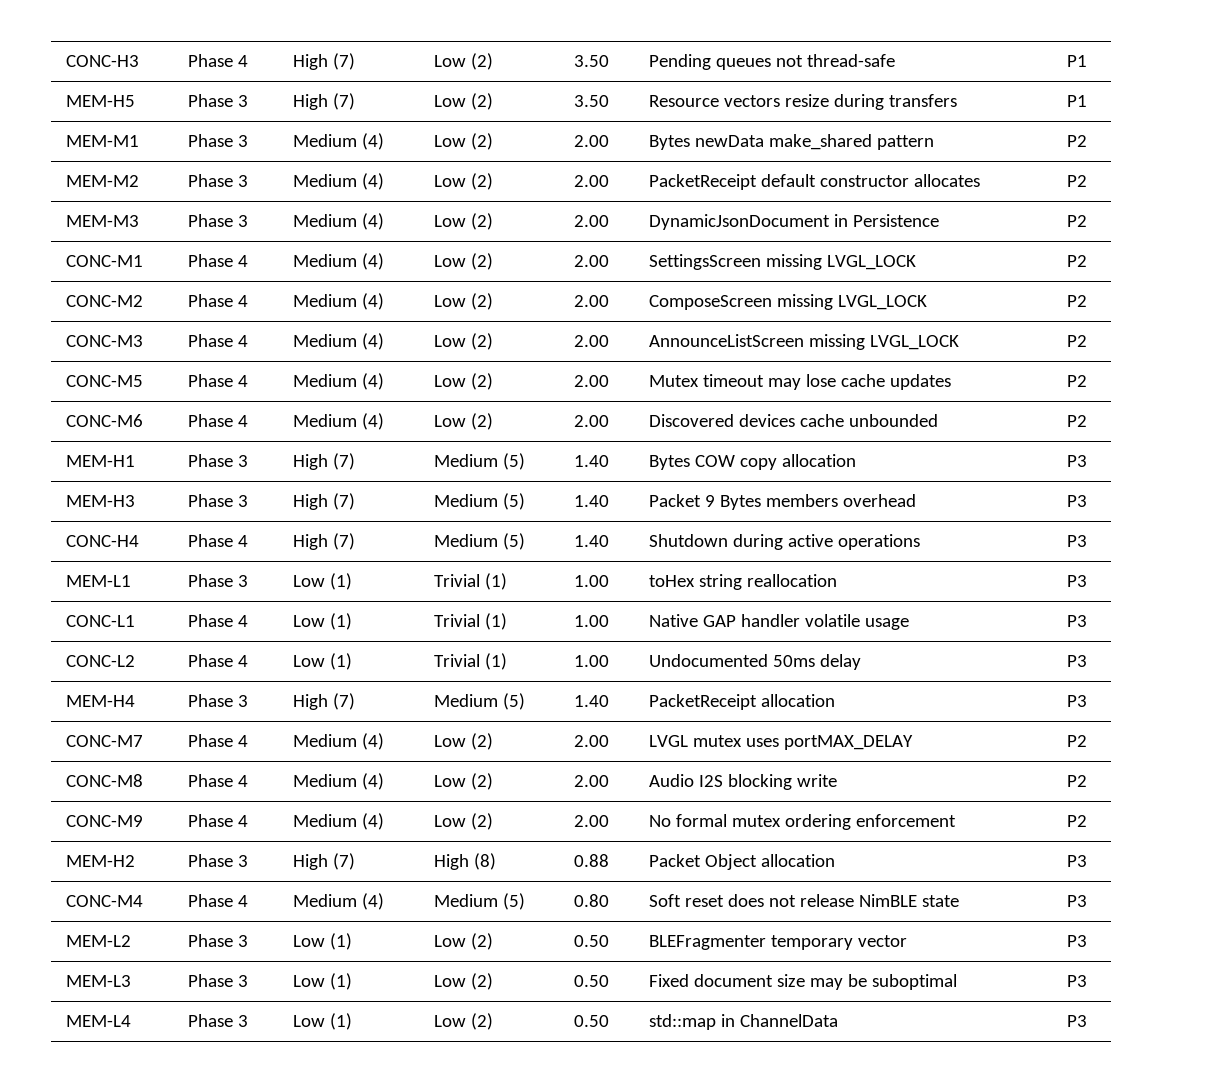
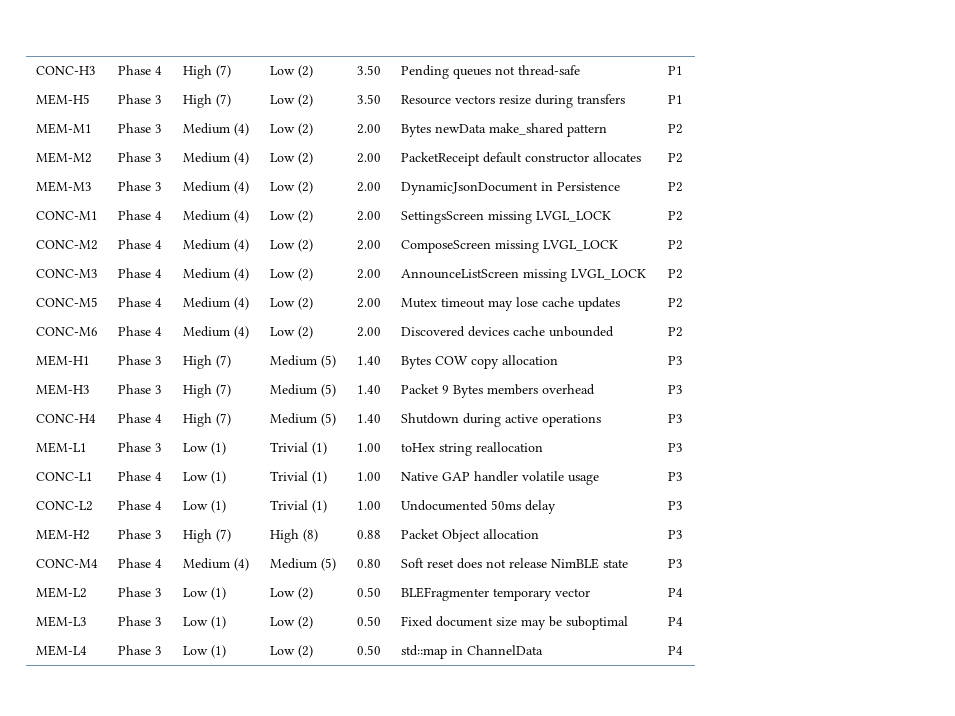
- MEM-H4 | Phase 3 | High (7) | Medium (5) | 1.40 | PacketReceipt allocation | P3
- CONC-M7 | Phase 4 | Medium (4) | Low (2) | 2.00 | LVGL mutex uses portMAX_DELAY | P2
- CONC-M8 | Phase 4 | Medium (4) | Low (2) | 2.00 | Audio I2S blocking write | P2
- CONC-M9 | Phase 4 | Medium (4) | Low (2) | 2.00 | No formal mutex ordering enforcement | P2
- MEM-L2 | Phase 3 | Low (1) | Low (2) | 0.50 | BLEFragmenter temporary vector | P3
+ MEM-L2 | Phase 3 | Low (1) | Low (2) | 0.50 | BLEFragmenter temporary vector | P4
- MEM-L3 | Phase 3 | Low (1) | Low (2) | 0.50 | Fixed document size may be suboptimal | P3
+ MEM-L3 | Phase 3 | Low (1) | Low (2) | 0.50 | Fixed document size may be suboptimal | P4
- MEM-L4 | Phase 3 | Low (1) | Low (2) | 0.50 | std::map in ChannelData | P3
+ MEM-L4 | Phase 3 | Low (1) | Low (2) | 0.50 | std::map in ChannelData | P4

